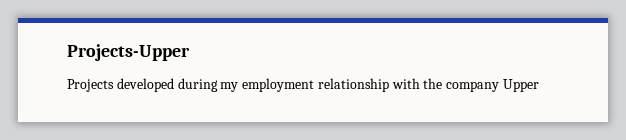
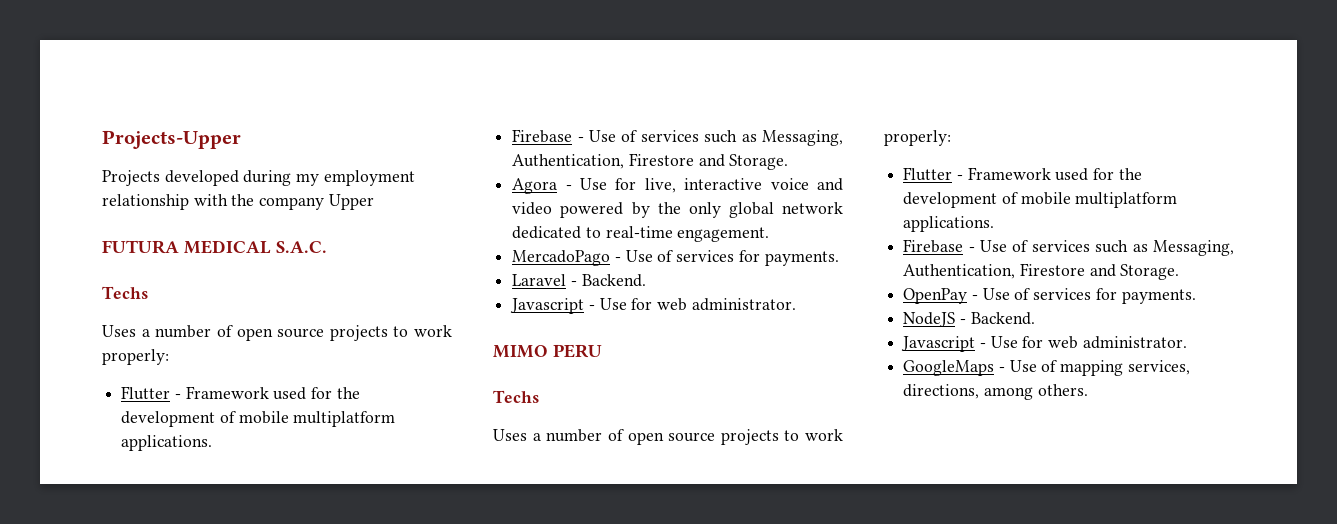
+ FUTURA MEDICAL S.A.C.
+ Techs
+ Uses a number of open source projects to work properly:
+ Flutter - Framework used for the development of mobile multiplatform applications.
+ Firebase - Use of services such as Messaging, Authentication, Firestore and Storage.
+ Agora - Use for live, interactive voice and video powered by the only global network dedicated to real-time engagement.
+ MercadoPago - Use of services for payments.
+ Laravel - Backend.
+ Javascript - Use for web administrator.
+ MIMO PERU
+ Techs
+ Uses a number of open source projects to work properly:
+ Flutter - Framework used for the development of mobile multiplatform applications.
+ Firebase - Use of services such as Messaging, Authentication, Firestore and Storage.
+ OpenPay - Use of services for payments.
+ NodeJS - Backend.
+ Javascript - Use for web administrator.
+ GoogleMaps - Use of mapping services, directions, among others.

